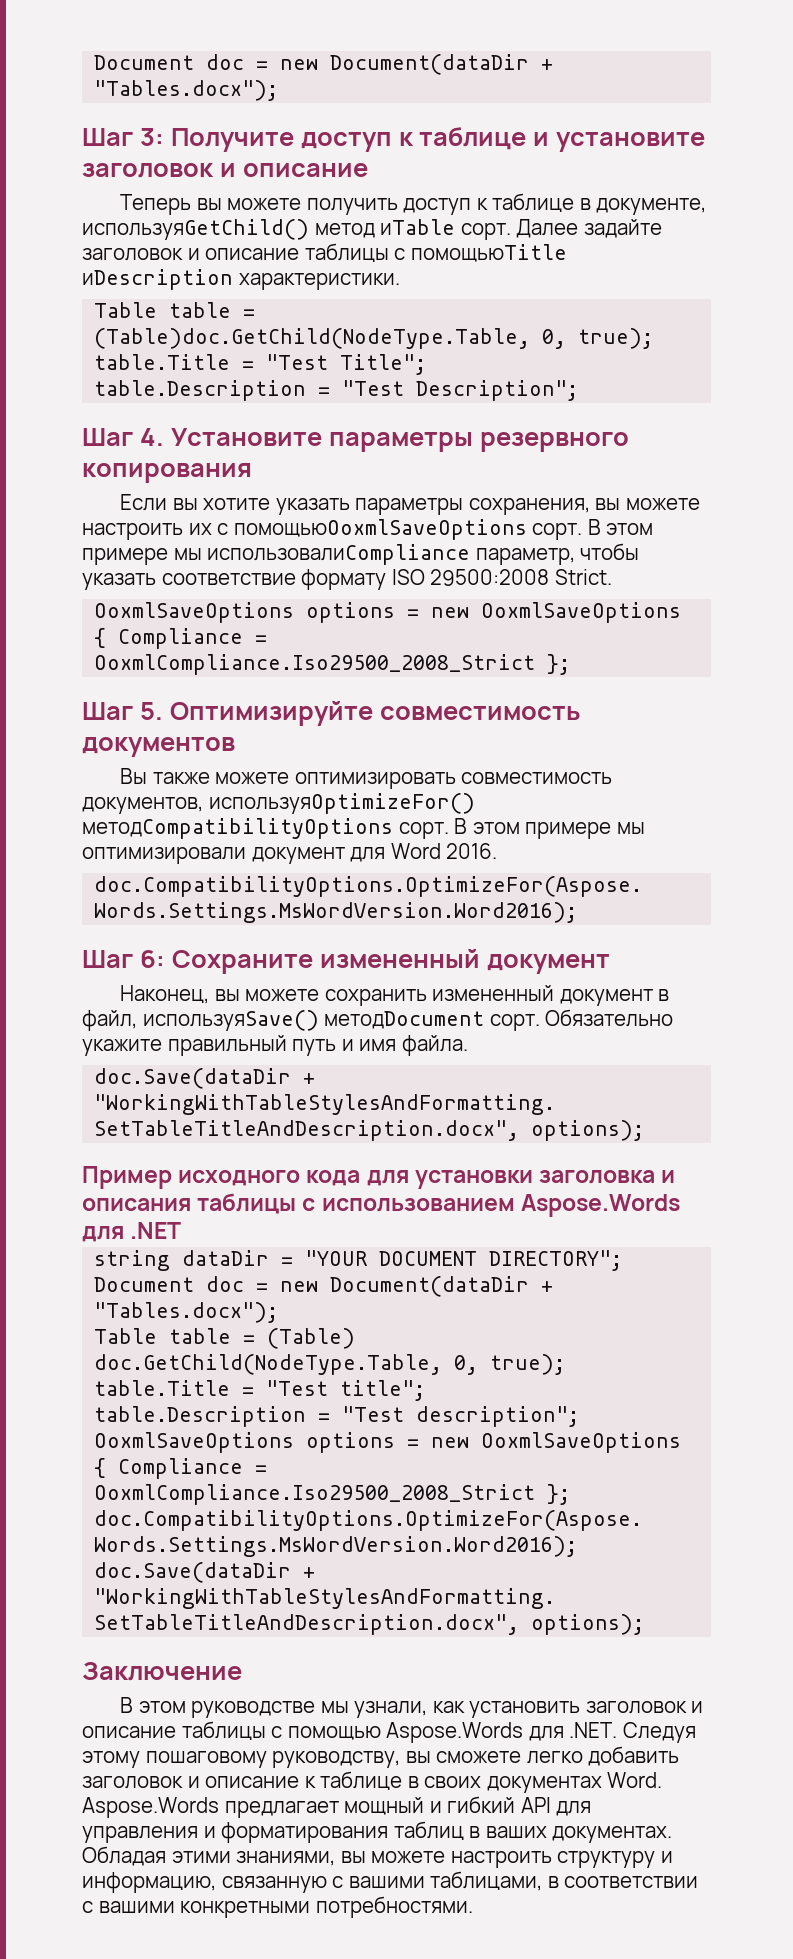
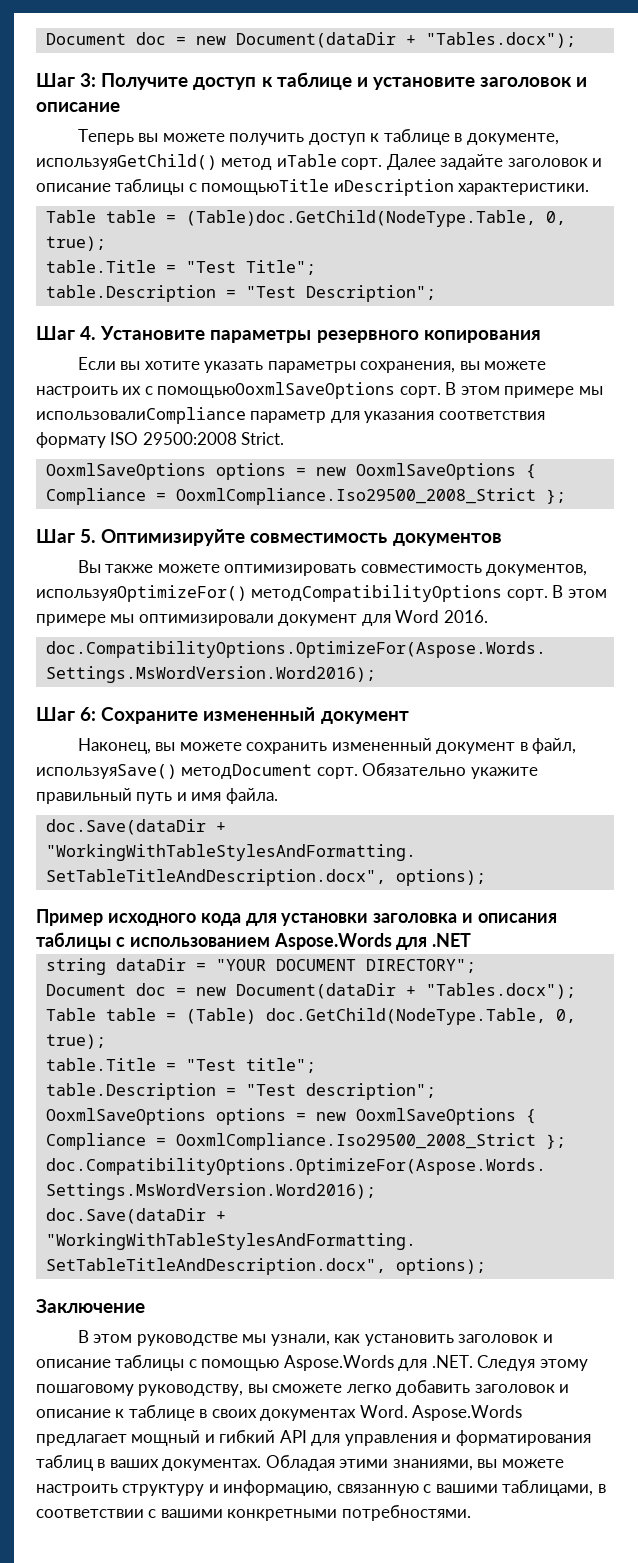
- В этом примере мы использовалиCompliance параметр, чтобы указать соответствие формату ISO 29500:2008 Strict.
+ В этом примере мы использовалиCompliance параметр для указания соответствия формату ISO 29500:2008 Strict.

